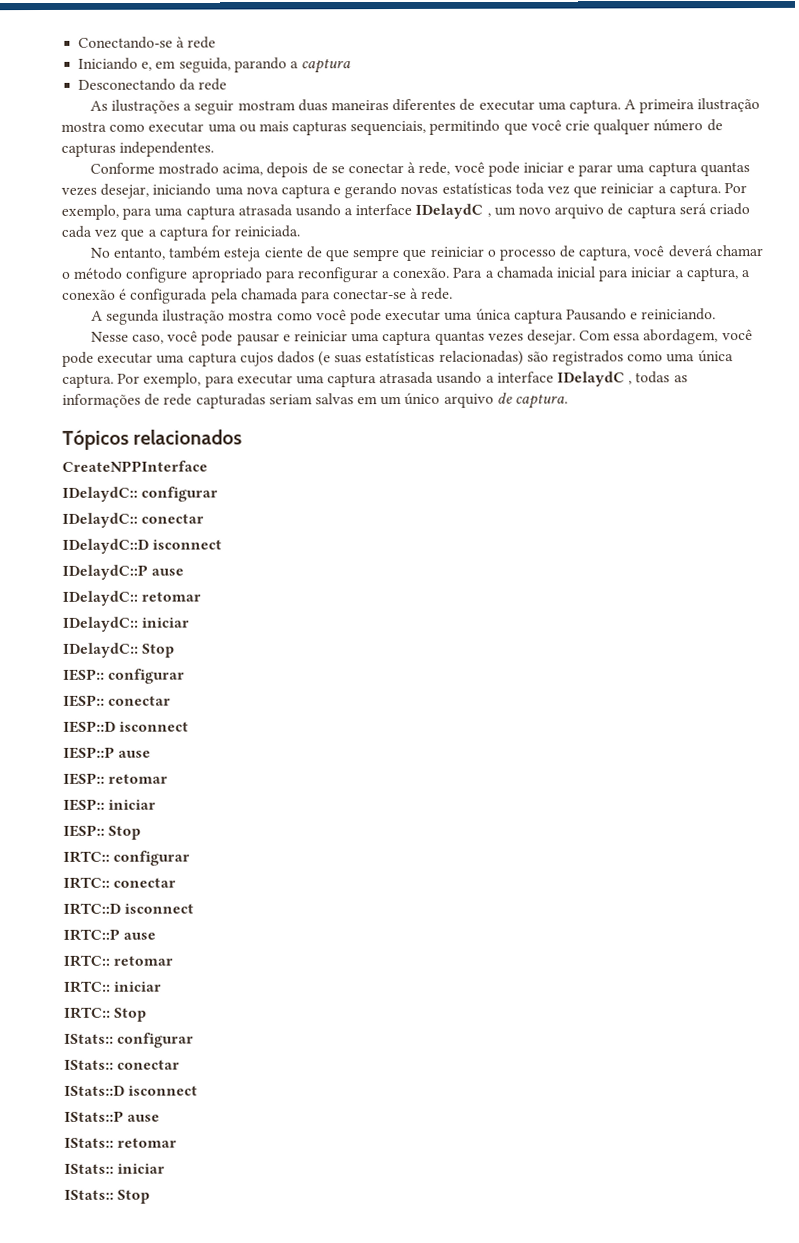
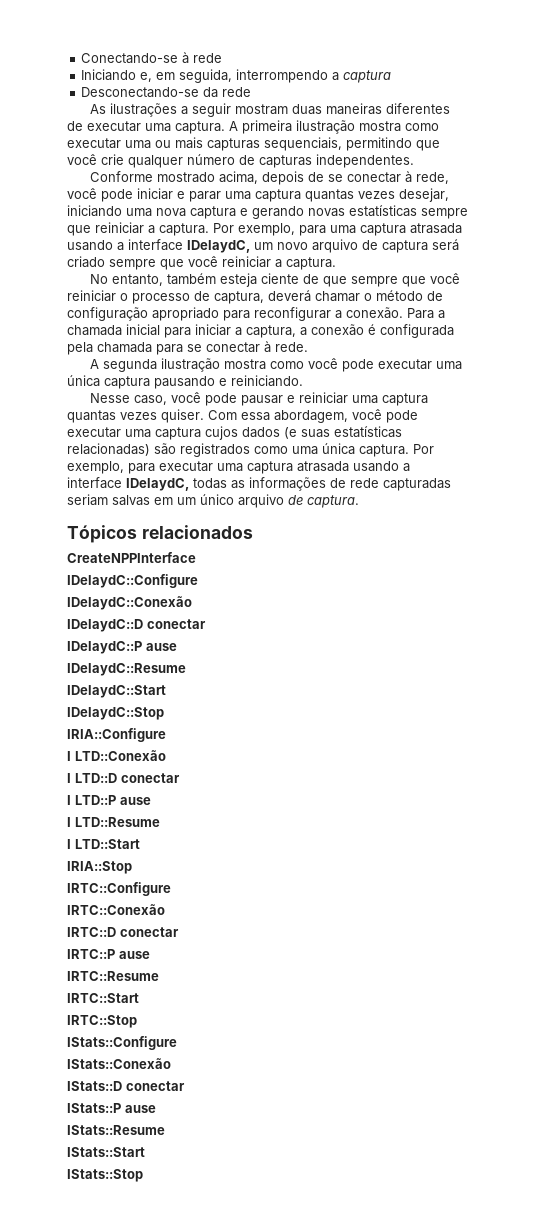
- Iniciando e, em seguida, parando a captura
+ Iniciando e, em seguida, interrompendo a captura
- Desconectando da rede
+ Desconectando-se da rede
- Conforme mostrado acima, depois de se conectar à rede, você pode iniciar e parar uma captura quantas vezes desejar, iniciando uma nova captura e gerando novas estatísticas toda vez que reiniciar a captura.
+ Conforme mostrado acima, depois de se conectar à rede, você pode iniciar e parar uma captura quantas vezes desejar, iniciando uma nova captura e gerando novas estatísticas sempre que reiniciar a captura.
- Por exemplo, para uma captura atrasada usando a interface IDelaydC , um novo arquivo de captura será criado cada vez que a captura for reiniciada.
+ Por exemplo, para uma captura atrasada usando a interface IDelaydC, um novo arquivo de captura será criado sempre que você reiniciar a captura.
- No entanto, também esteja ciente de que sempre que reiniciar o processo de captura, você deverá chamar o método configure apropriado para reconfigurar a conexão.
+ No entanto, também esteja ciente de que sempre que você reiniciar o processo de captura, deverá chamar o método de configuração apropriado para reconfigurar a conexão.
- Para a chamada inicial para iniciar a captura, a conexão é configurada pela chamada para conectar-se à rede.
+ Para a chamada inicial para iniciar a captura, a conexão é configurada pela chamada para se conectar à rede.
- A segunda ilustração mostra como você pode executar uma única captura Pausando e reiniciando.
+ A segunda ilustração mostra como você pode executar uma única captura pausando e reiniciando.
- Nesse caso, você pode pausar e reiniciar uma captura quantas vezes desejar.
+ Nesse caso, você pode pausar e reiniciar uma captura quantas vezes quiser.
- Por exemplo, para executar uma captura atrasada usando a interface IDelaydC , todas as informações de rede capturadas seriam salvas em um único arquivo de captura.
+ Por exemplo, para executar uma captura atrasada usando a interface IDelaydC, todas as informações de rede capturadas seriam salvas em um único arquivo de captura.
- IDelaydC:: configurar
- IDelaydC:: conectar
+ IDelaydC::Configure
+ IDelaydC::Conexão
- IDelaydC::D isconnect
+ IDelaydC::D conectar
- IDelaydC:: retomar
- IDelaydC:: iniciar
- IDelaydC:: Stop
- IESP:: configurar
- IESP:: conectar
- IESP::D isconnect
- IESP::P ause
- IESP:: retomar
- IESP:: iniciar
- IESP:: Stop
- IRTC:: configurar
- IRTC:: conectar
+ IDelaydC::Resume
+ IDelaydC::Start
+ IDelaydC::Stop
+ IRIA::Configure
+ I LTD::Conexão
+ I LTD::D conectar
+ I LTD::P ause
+ I LTD::Resume
+ I LTD::Start
+ IRIA::Stop
+ IRTC::Configure
+ IRTC::Conexão
- IRTC::D isconnect
+ IRTC::D conectar
- IRTC:: retomar
- IRTC:: iniciar
- IRTC:: Stop
- IStats:: configurar
- IStats:: conectar
+ IRTC::Resume
+ IRTC::Start
+ IRTC::Stop
+ IStats::Configure
+ IStats::Conexão
- IStats::D isconnect
+ IStats::D conectar
- IStats:: retomar
- IStats:: iniciar
- IStats:: Stop
+ IStats::Resume
+ IStats::Start
+ IStats::Stop

